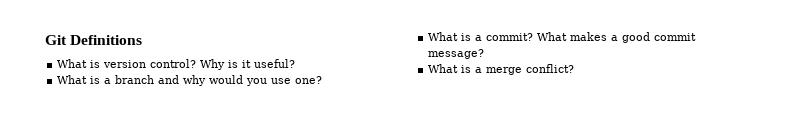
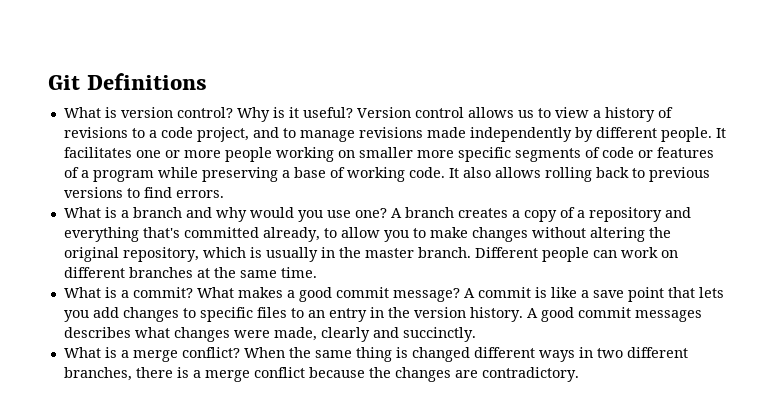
+ Version control allows us to view a history of revisions to a code project, and to manage revisions made independently by different people. It facilitates one or more people working on smaller more specific segments of code or features of a program while preserving a base of working code. It also allows rolling back to previous versions to find errors.
+ A branch creates a copy of a repository and everything that's committed already, to allow you to make changes without altering the original repository, which is usually in the master branch. Different people can work on different branches at the same time.
+ A commit is like a save point that lets you add changes to specific files to an entry in the version history. A good commit messages describes what changes were made, clearly and succinctly.
+ When the same thing is changed different ways in two different branches, there is a merge conflict because the changes are contradictory.

